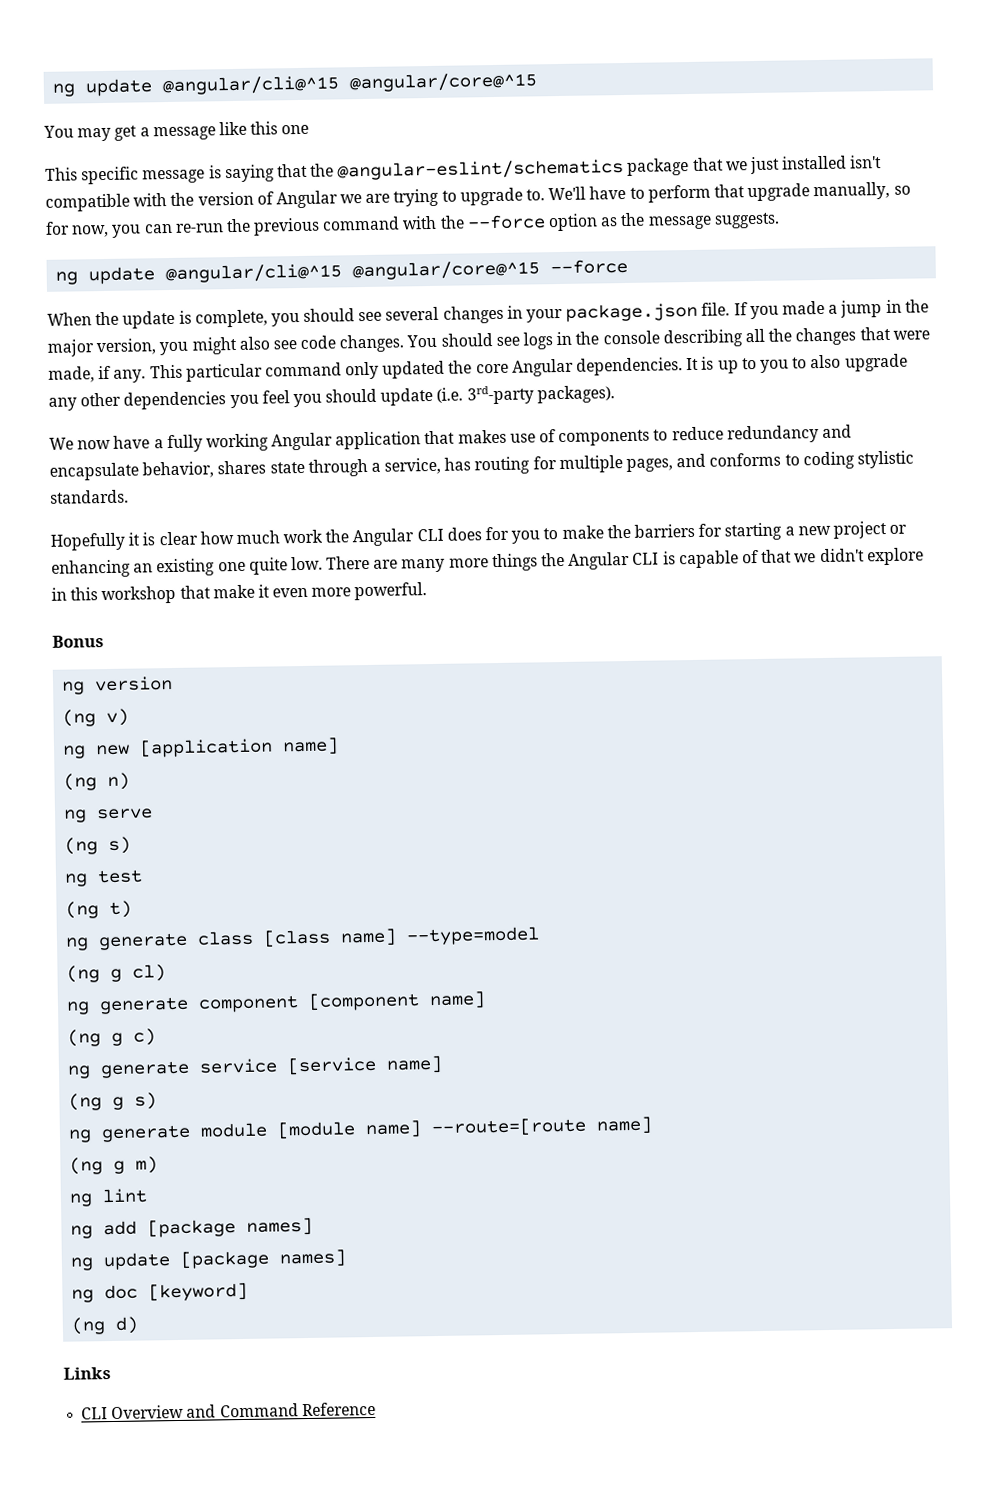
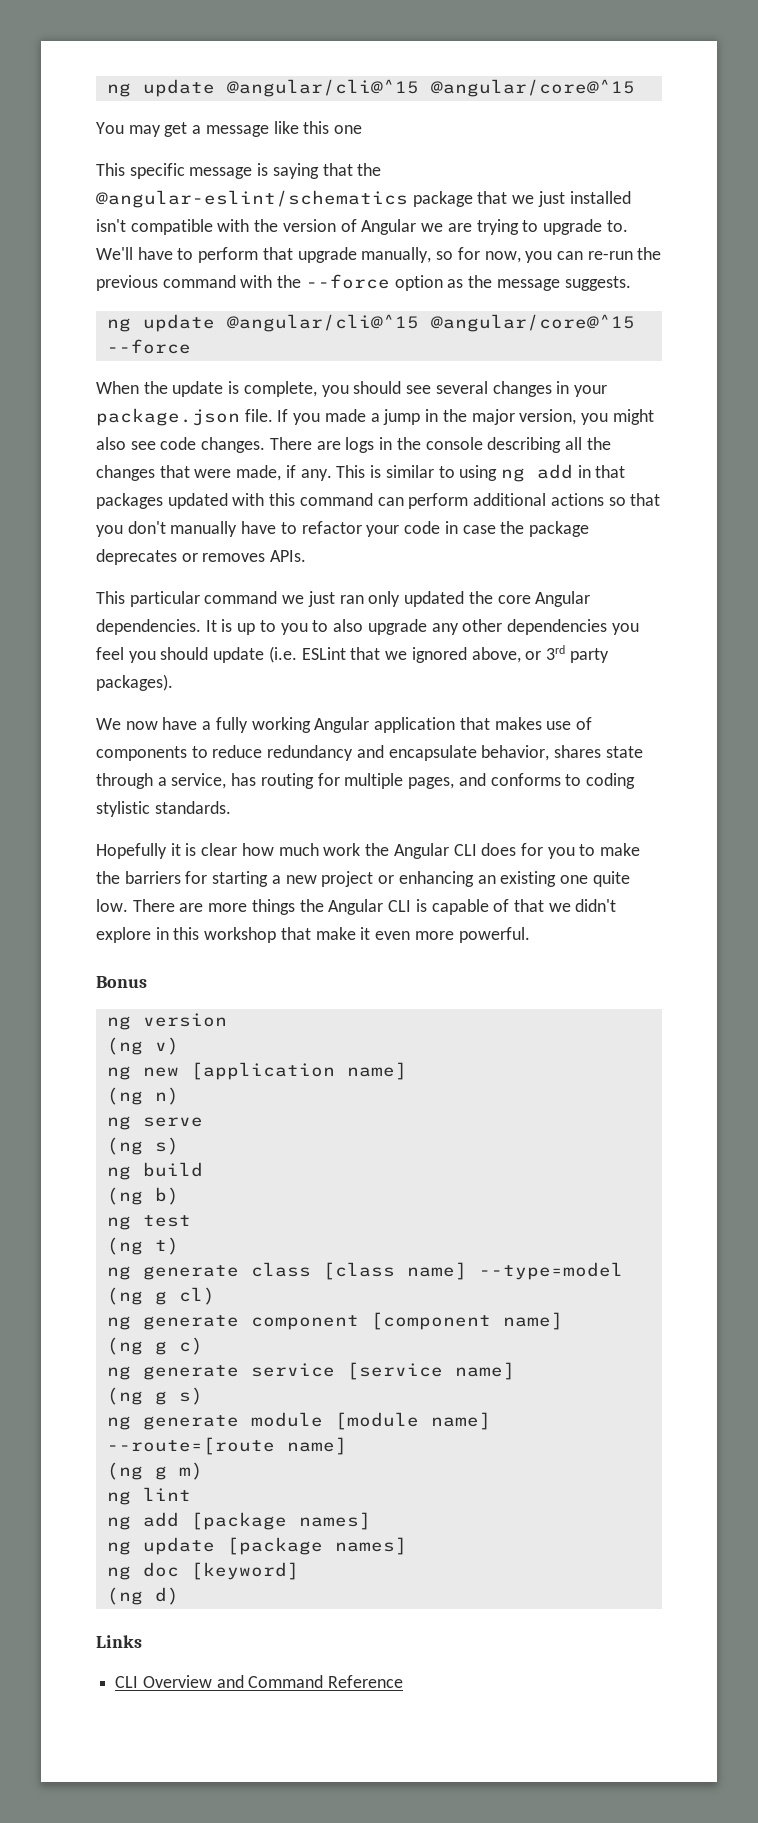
- You should see logs in the console describing all the changes that were made, if any.
+ There are logs in the console describing all the changes that were made, if any.
- This particular command only updated the core Angular dependencies.
+ This is similar to using ng add in that packages updated with this command can perform additional actions so that you don't manually have to refactor your code in case the package deprecates or removes APIs.
+ This particular command we just ran only updated the core Angular dependencies.
- It is up to you to also upgrade any other dependencies you feel you should update (i.e. 3rd-party packages).
+ It is up to you to also upgrade any other dependencies you feel you should update (i.e. ESLint that we ignored above, or 3rd party packages).
- There are many more things the Angular CLI is capable of that we didn't explore in this workshop that make it even more powerful.
+ There are more things the Angular CLI is capable of that we didn't explore in this workshop that make it even more powerful.
+ ng build
+ (ng b)

